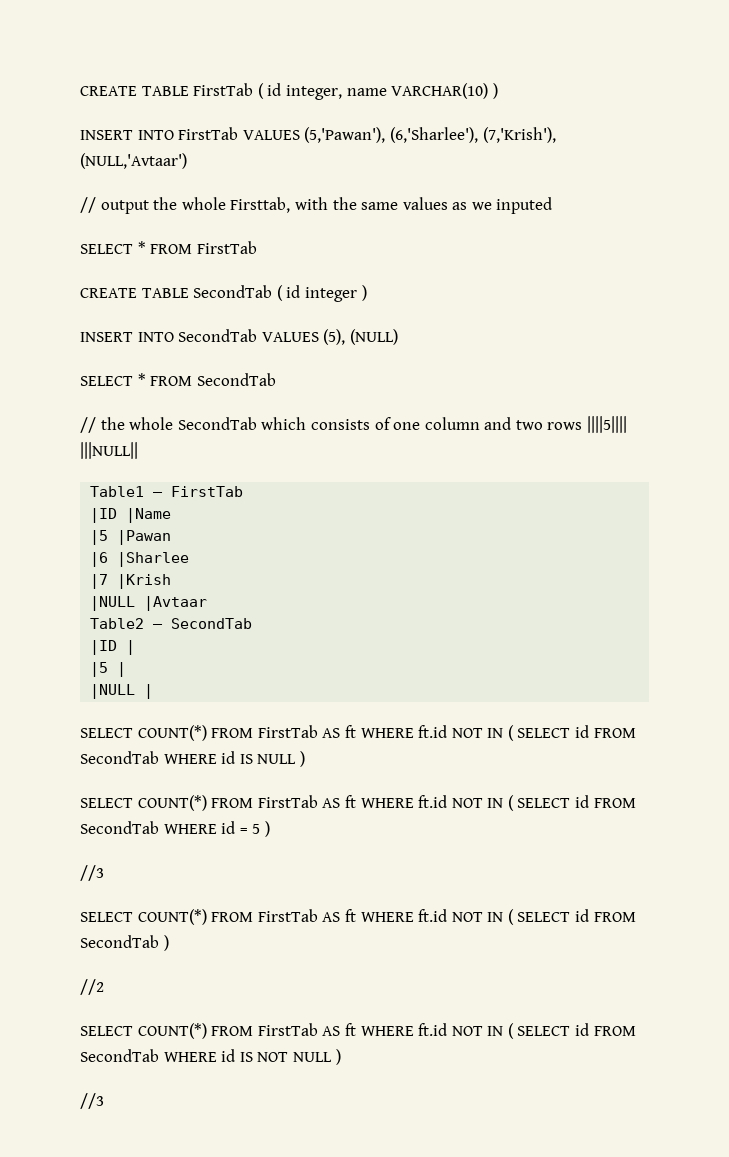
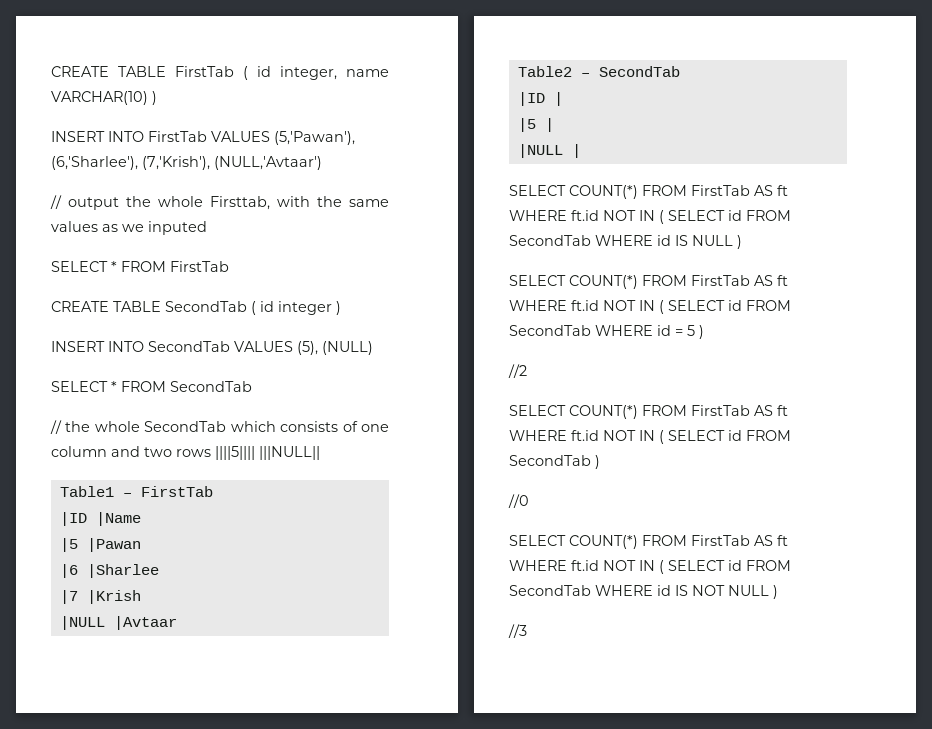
  SELECT COUNT(*) FROM FirstTab AS ft WHERE ft.id NOT IN ( SELECT id FROM SecondTab WHERE id = 5 )
- //3
+ //2
- //2
+ //0

